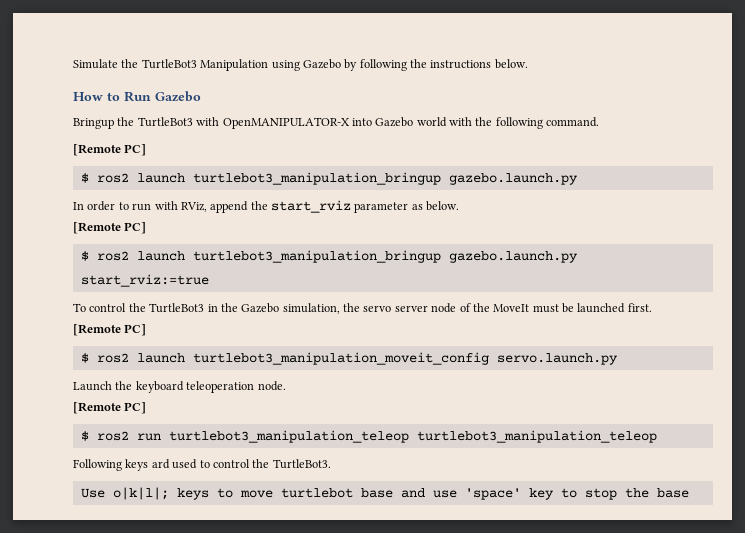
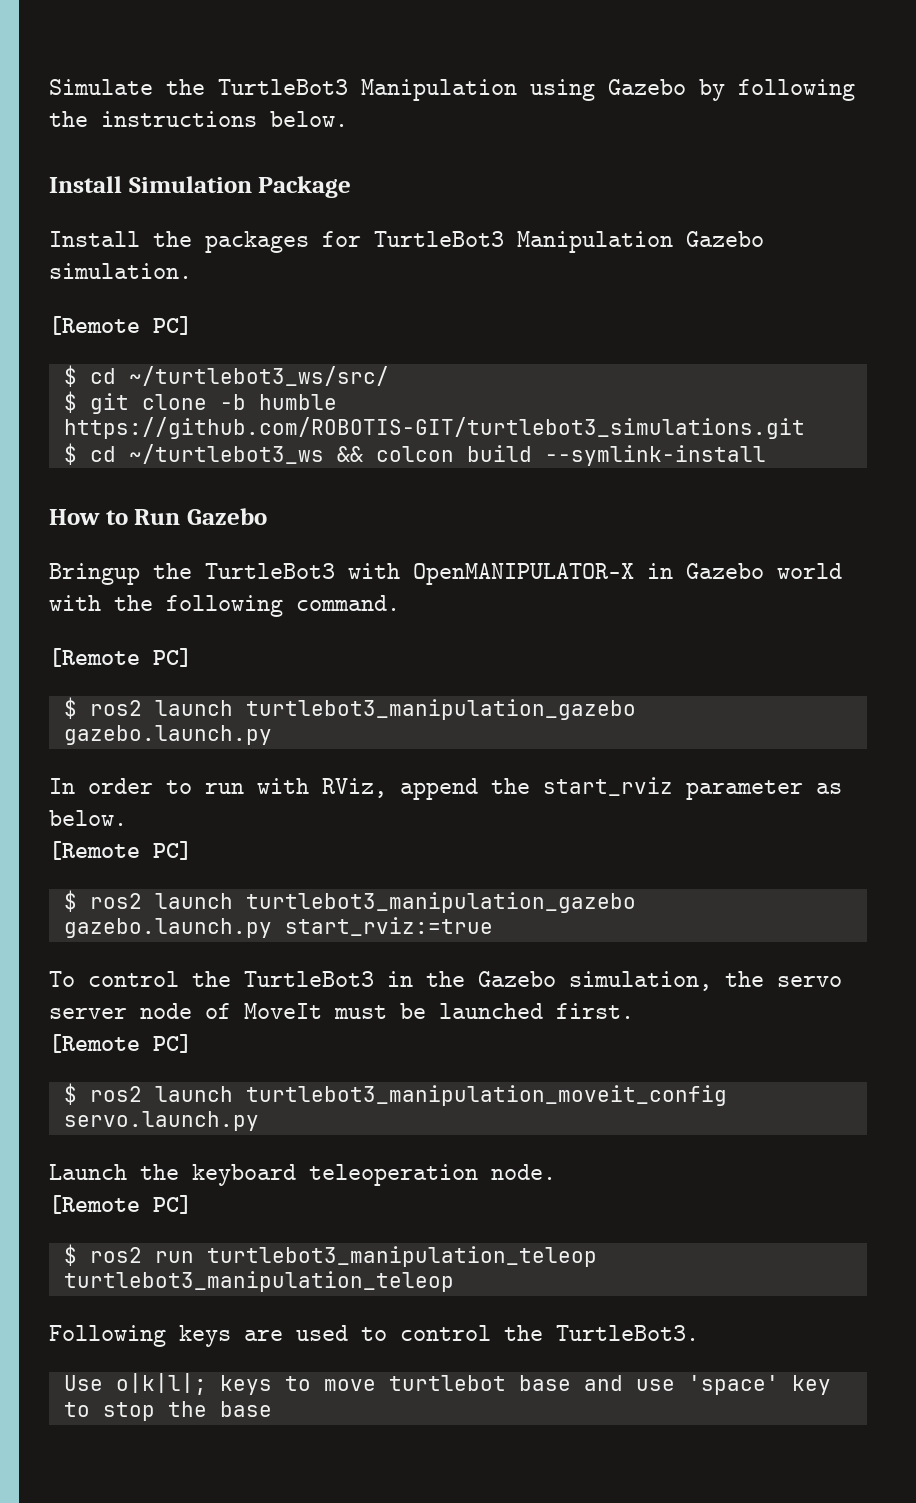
+ Install Simulation Package
+ Install the packages for TurtleBot3 Manipulation Gazebo simulation.
+ [Remote PC]
+ $ cd ~/turtlebot3_ws/src/
+ $ git clone -b humble https://github.com/ROBOTIS-GIT/turtlebot3_simulations.git
+ $ cd ~/turtlebot3_ws && colcon build --symlink-install
- Bringup the TurtleBot3 with OpenMANIPULATOR-X into Gazebo world with the following command.
+ Bringup the TurtleBot3 with OpenMANIPULATOR-X in Gazebo world with the following command.
  [Remote PC]
- $ ros2 launch turtlebot3_manipulation_bringup gazebo.launch.py
+ $ ros2 launch turtlebot3_manipulation_gazebo gazebo.launch.py
- $ ros2 launch turtlebot3_manipulation_bringup gazebo.launch.py start_rviz:=true
+ $ ros2 launch turtlebot3_manipulation_gazebo gazebo.launch.py start_rviz:=true
- To control the TurtleBot3 in the Gazebo simulation, the servo server node of the MoveIt must be launched first.
+ To control the TurtleBot3 in the Gazebo simulation, the servo server node of MoveIt must be launched first.
- Following keys ard used to control the TurtleBot3.
+ Following keys are used to control the TurtleBot3.

